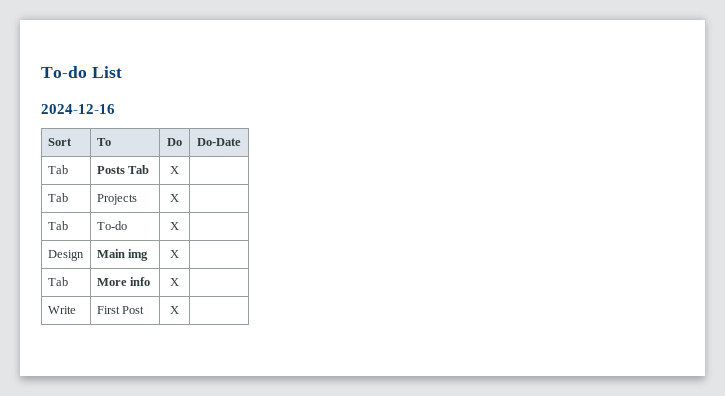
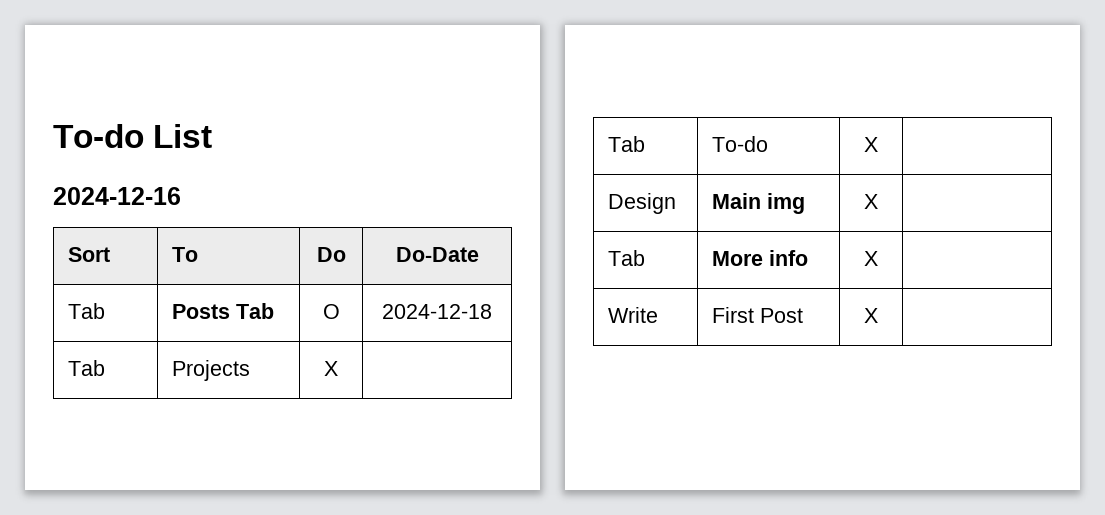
- Tab | Posts Tab | X |
+ Tab | Posts Tab | O | 2024-12-18

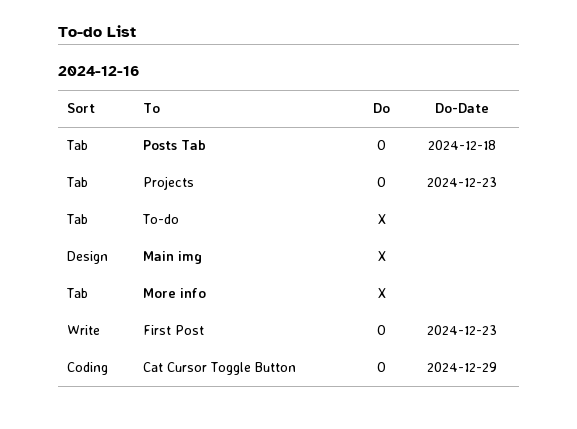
- Tab | Projects | X |
+ Tab | Projects | O | 2024-12-23
- Write | First Post | X |
+ Write | First Post | O | 2024-12-23
+ Coding | Cat Cursor Toggle Button | O | 2024-12-29

